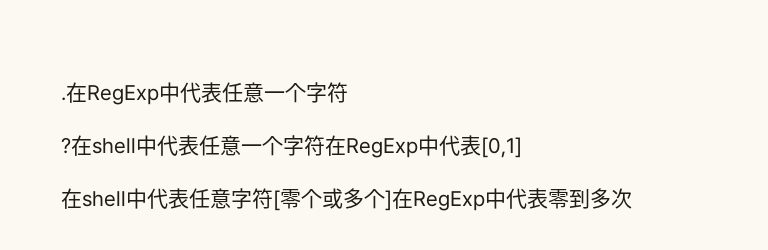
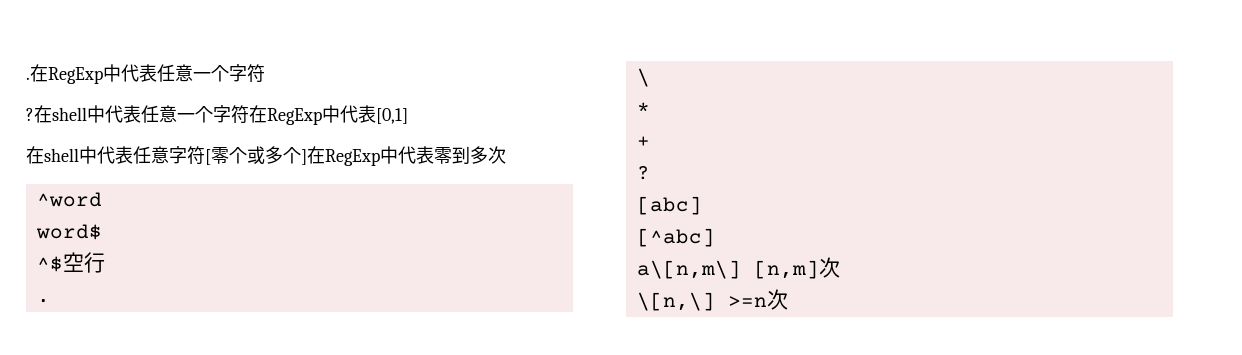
+ ^word
+ word$
+ ^$空行
+ .
+ \
+ *
+ +
+ ?
+ [abc]
+ [^abc]
+ a\[n,m\] [n,m]次
+ \[n,\] >=n次

